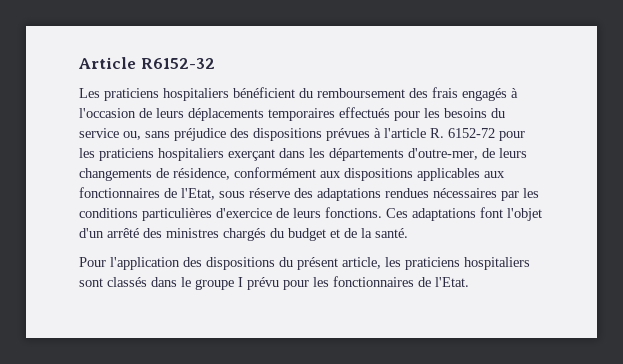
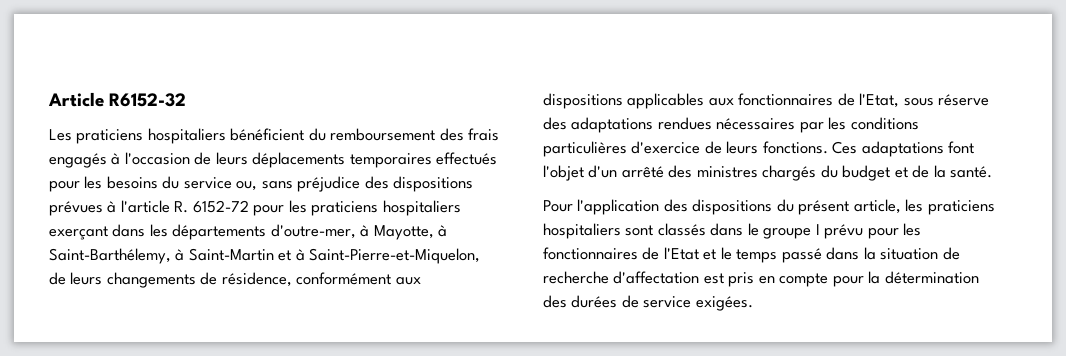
- Les praticiens hospitaliers bénéficient du remboursement des frais engagés à l'occasion de leurs déplacements temporaires effectués pour les besoins du service ou, sans préjudice des dispositions prévues à l'article R. 6152-72 pour les praticiens hospitaliers exerçant dans les départements d'outre-mer, de leurs changements de résidence, conformément aux dispositions applicables aux fonctionnaires de l'Etat, sous réserve des adaptations rendues nécessaires par les conditions particulières d'exercice de leurs fonctions.
+ Les praticiens hospitaliers bénéficient du remboursement des frais engagés à l'occasion de leurs déplacements temporaires effectués pour les besoins du service ou, sans préjudice des dispositions prévues à l'article R. 6152-72 pour les praticiens hospitaliers exerçant dans les départements d'outre-mer, à Mayotte, à Saint-Barthélemy, à Saint-Martin et à Saint-Pierre-et-Miquelon, de leurs changements de résidence, conformément aux dispositions applicables aux fonctionnaires de l'Etat, sous réserve des adaptations rendues nécessaires par les conditions particulières d'exercice de leurs fonctions.
- Pour l'application des dispositions du présent article, les praticiens hospitaliers sont classés dans le groupe I prévu pour les fonctionnaires de l'Etat.
+ Pour l'application des dispositions du présent article, les praticiens hospitaliers sont classés dans le groupe I prévu pour les fonctionnaires de l'Etat et le temps passé dans la situation de recherche d'affectation est pris en compte pour la détermination des durées de service exigées.

